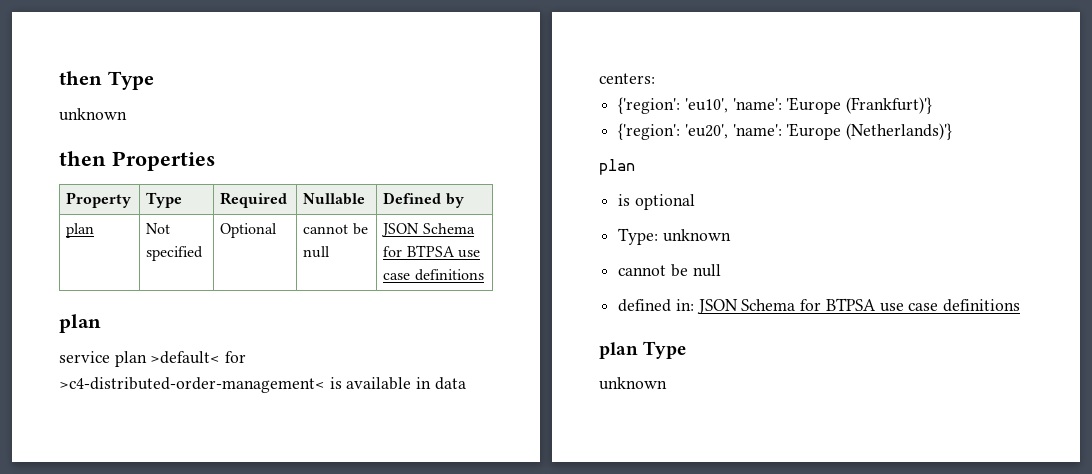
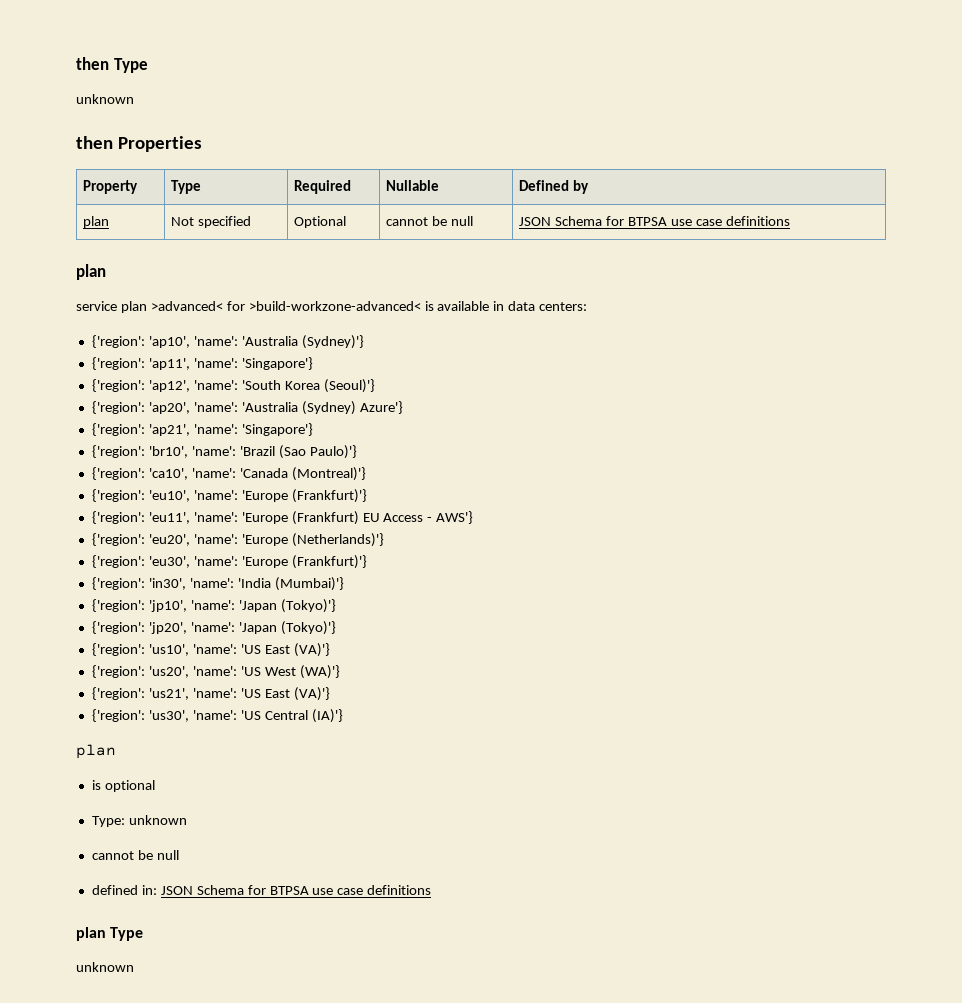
- service plan >default< for >c4-distributed-order-management< is available in data centers:
+ service plan >advanced< for >build-workzone-advanced< is available in data centers:
+ {'region': 'ap10', 'name': 'Australia (Sydney)'}
+ {'region': 'ap11', 'name': 'Singapore'}
+ {'region': 'ap12', 'name': 'South Korea (Seoul)'}
+ {'region': 'ap20', 'name': 'Australia (Sydney) Azure'}
+ {'region': 'ap21', 'name': 'Singapore'}
+ {'region': 'br10', 'name': 'Brazil (Sao Paulo)'}
+ {'region': 'ca10', 'name': 'Canada (Montreal)'}
+ {'region': 'eu11', 'name': 'Europe (Frankfurt) EU Access - AWS'}
+ {'region': 'eu30', 'name': 'Europe (Frankfurt)'}
+ {'region': 'in30', 'name': 'India (Mumbai)'}
+ {'region': 'jp10', 'name': 'Japan (Tokyo)'}
+ {'region': 'jp20', 'name': 'Japan (Tokyo)'}
+ {'region': 'us10', 'name': 'US East (VA)'}
+ {'region': 'us20', 'name': 'US West (WA)'}
+ {'region': 'us21', 'name': 'US East (VA)'}
+ {'region': 'us30', 'name': 'US Central (IA)'}

